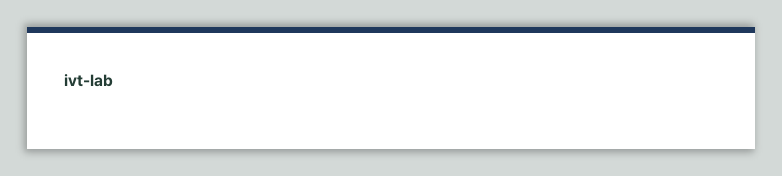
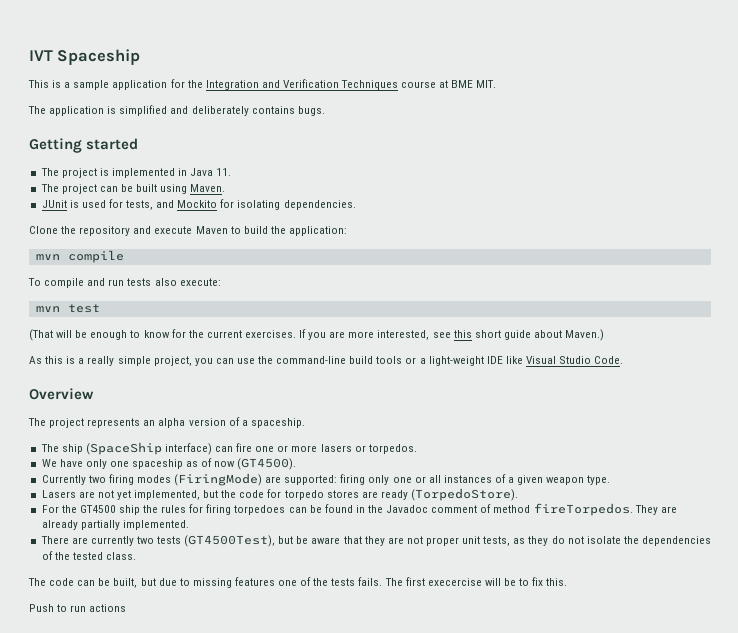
- ivt-lab
+ IVT Spaceship
+ This is a sample application for the Integration and Verification Techniques course at BME MIT.
+ The application is simplified and deliberately contains bugs.
+ Getting started
+ The project is implemented in Java 11.
+ The project can be built using Maven.
+ JUnit is used for tests, and Mockito for isolating dependencies.
+ Clone the repository and execute Maven to build the application:
+ mvn compile
+ To compile and run tests also execute:
+ mvn test
+ (That will be enough to know for the current exercises. If you are more interested, see this short guide about Maven.)
+ As this is a really simple project, you can use the command-line build tools or a light-weight IDE like Visual Studio Code.
+ Overview
+ The project represents an alpha version of a spaceship.
+ The ship (SpaceShip interface) can fire one or more lasers or torpedos.
+ We have only one spaceship as of now (GT4500).
+ Currently two firing modes (FiringMode) are supported: firing only one or all instances of a given weapon type.
+ Lasers are not yet implemented, but the code for torpedo stores are ready (TorpedoStore).
+ For the GT4500 ship the rules for firing torpedoes can be found in the Javadoc comment of method fireTorpedos. They are already partially implemented.
+ There are currently two tests (GT4500Test), but be aware that they are not proper unit tests, as they do not isolate the dependencies of the tested class.
+ The code can be built, but due to missing features one of the tests fails. The first execercise will be to fix this.
+ Push to run actions

